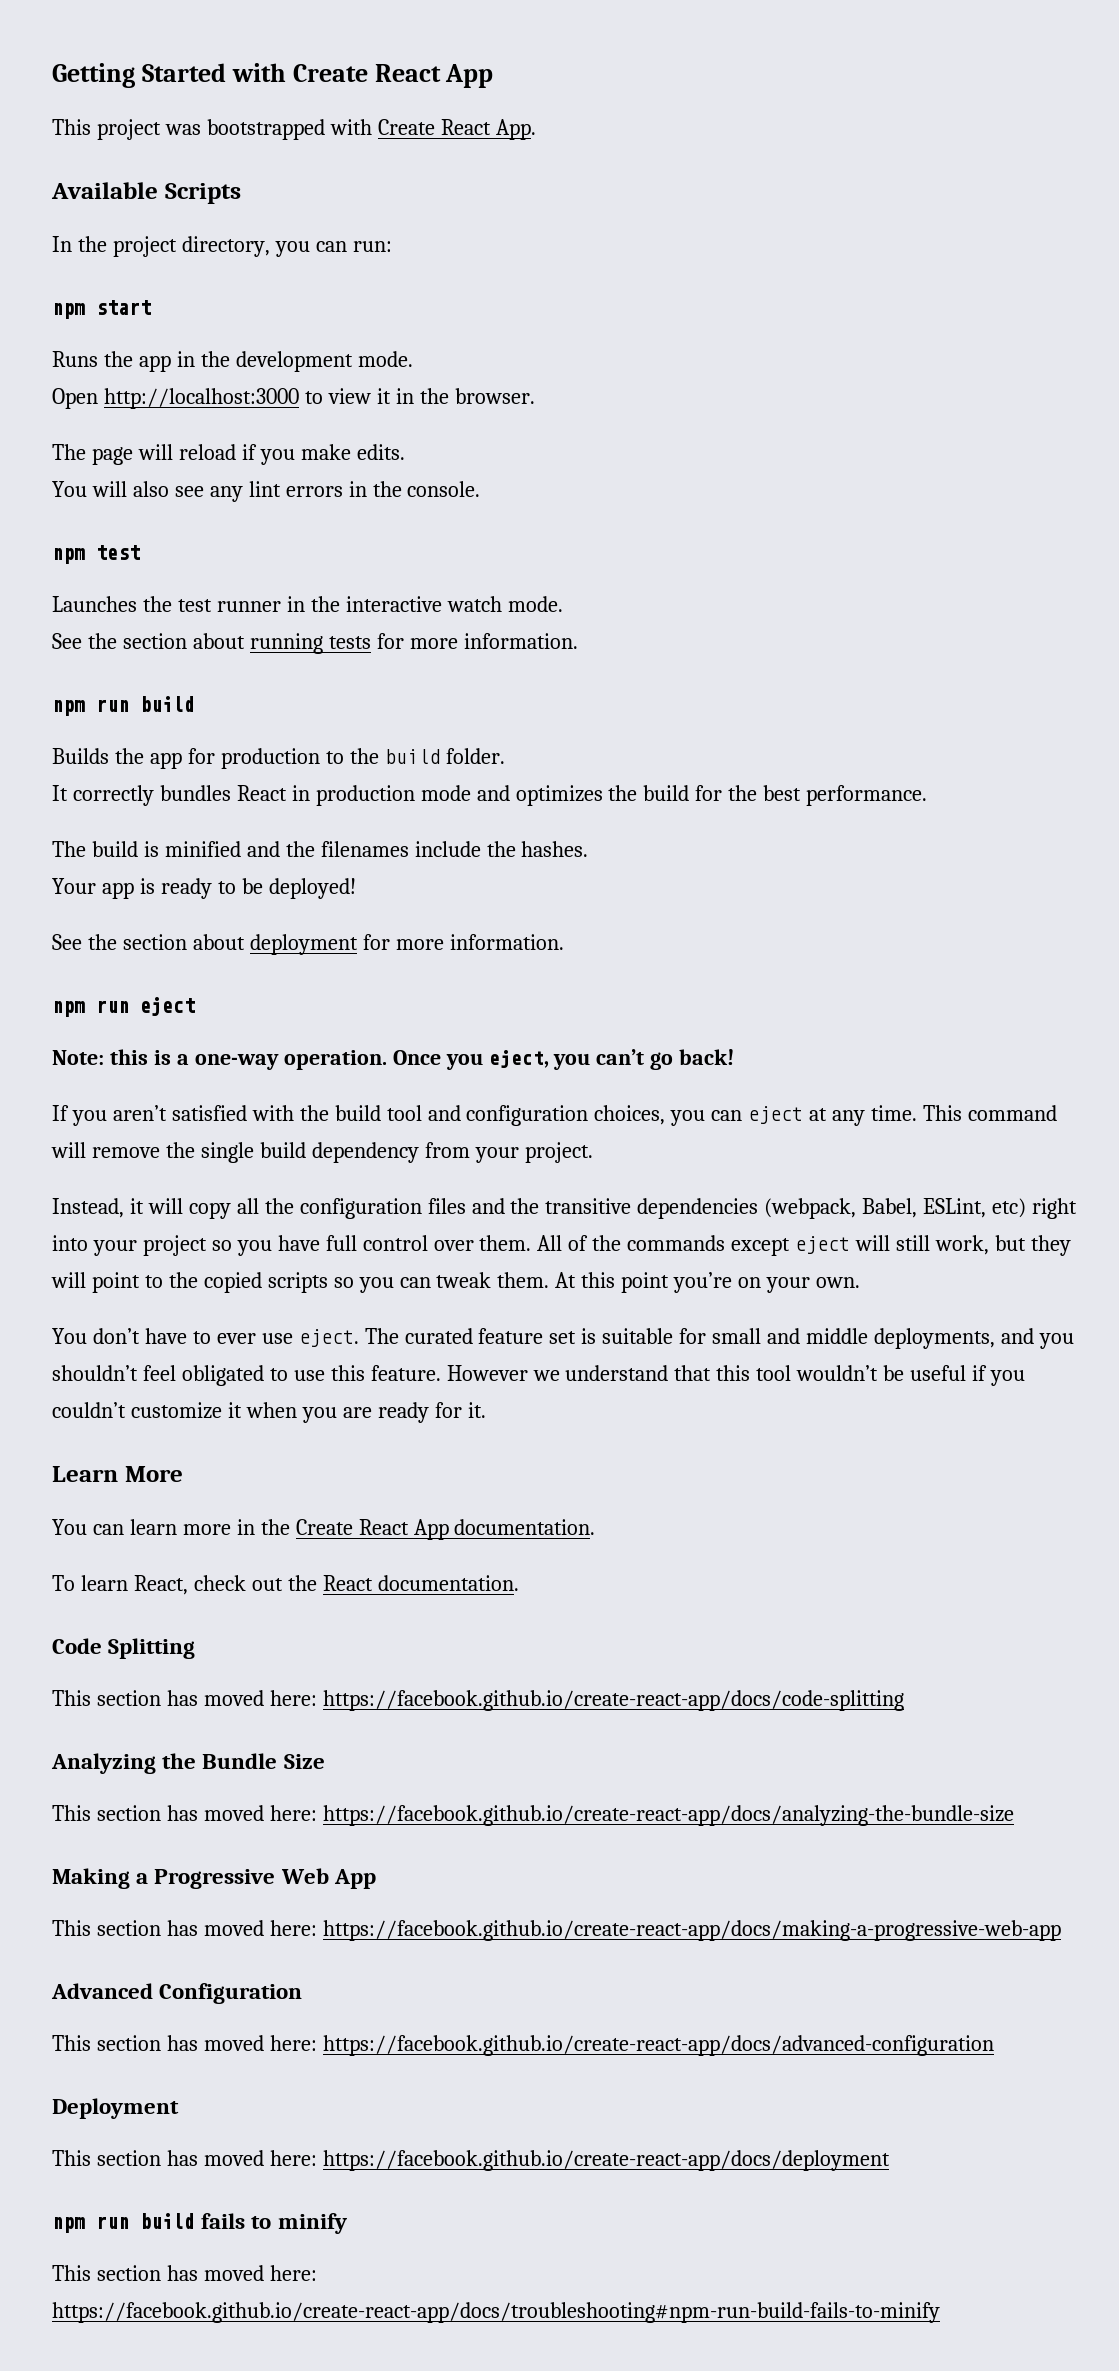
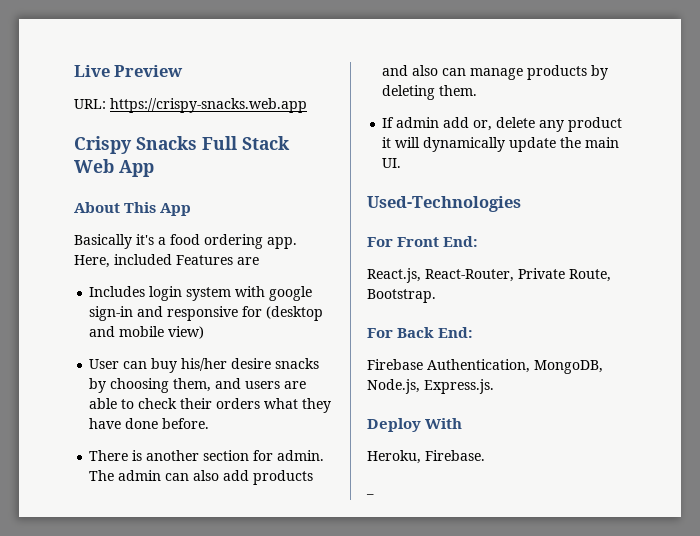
- Getting Started with Create React App
- This project was bootstrapped with Create React App.
- Available Scripts
- In the project directory, you can run:
- npm start
- Runs the app in the development mode.
- Open http://localhost:3000 to view it in the browser.
- The page will reload if you make edits.
- You will also see any lint errors in the console.
- npm test
- Launches the test runner in the interactive watch mode.
- See the section about running tests for more information.
- npm run build
- Builds the app for production to the build folder.
- It correctly bundles React in production mode and optimizes the build for the best performance.
- The build is minified and the filenames include the hashes.
- Your app is ready to be deployed!
- See the section about deployment for more information.
- npm run eject
- Note: this is a one-way operation. Once you eject, you can’t go back!
- If you aren’t satisfied with the build tool and configuration choices, you can eject at any time. This command will remove the single build dependency from your project.
- Instead, it will copy all the configuration files and the transitive dependencies (webpack, Babel, ESLint, etc) right into your project so you have full control over them. All of the commands except eject will still work, but they will point to the copied scripts so you can tweak them. At this point you’re on your own.
- You don’t have to ever use eject. The curated feature set is suitable for small and middle deployments, and you shouldn’t feel obligated to use this feature. However we understand that this tool wouldn’t be useful if you couldn’t customize it when you are ready for it.
- Learn More
- You can learn more in the Create React App documentation.
- To learn React, check out the React documentation.
- Code Splitting
- This section has moved here: https://facebook.github.io/create-react-app/docs/code-splitting
- Analyzing the Bundle Size
- This section has moved here: https://facebook.github.io/create-react-app/docs/analyzing-the-bundle-size
- Making a Progressive Web App
- This section has moved here: https://facebook.github.io/create-react-app/docs/making-a-progressive-web-app
- Advanced Configuration
- This section has moved here: https://facebook.github.io/create-react-app/docs/advanced-configuration
- Deployment
- This section has moved here: https://facebook.github.io/create-react-app/docs/deployment
- npm run build fails to minify
- This section has moved here: https://facebook.github.io/create-react-app/docs/troubleshooting#npm-run-build-fails-to-minify
+ Live Preview
+ URL: https://crispy-snacks.web.app
+ Crispy Snacks Full Stack Web App
+ About This App
+ Basically it's a food ordering app. Here, included Features are
+ Includes login system with google sign-in and responsive for (desktop and mobile view)
+ User can buy his/her desire snacks by choosing them, and users are able to check their orders what they have done before.
+ There is another section for admin. The admin can also add products and also can manage products by deleting them.
+ If admin add or, delete any product it will dynamically update the main UI.
+ Used-Technologies
+ For Front End:
+ React.js, React-Router, Private Route, Bootstrap.
+ For Back End:
+ Firebase Authentication, MongoDB, Node.js, Express.js.
+ Deploy With
+ Heroku, Firebase.
+ _

